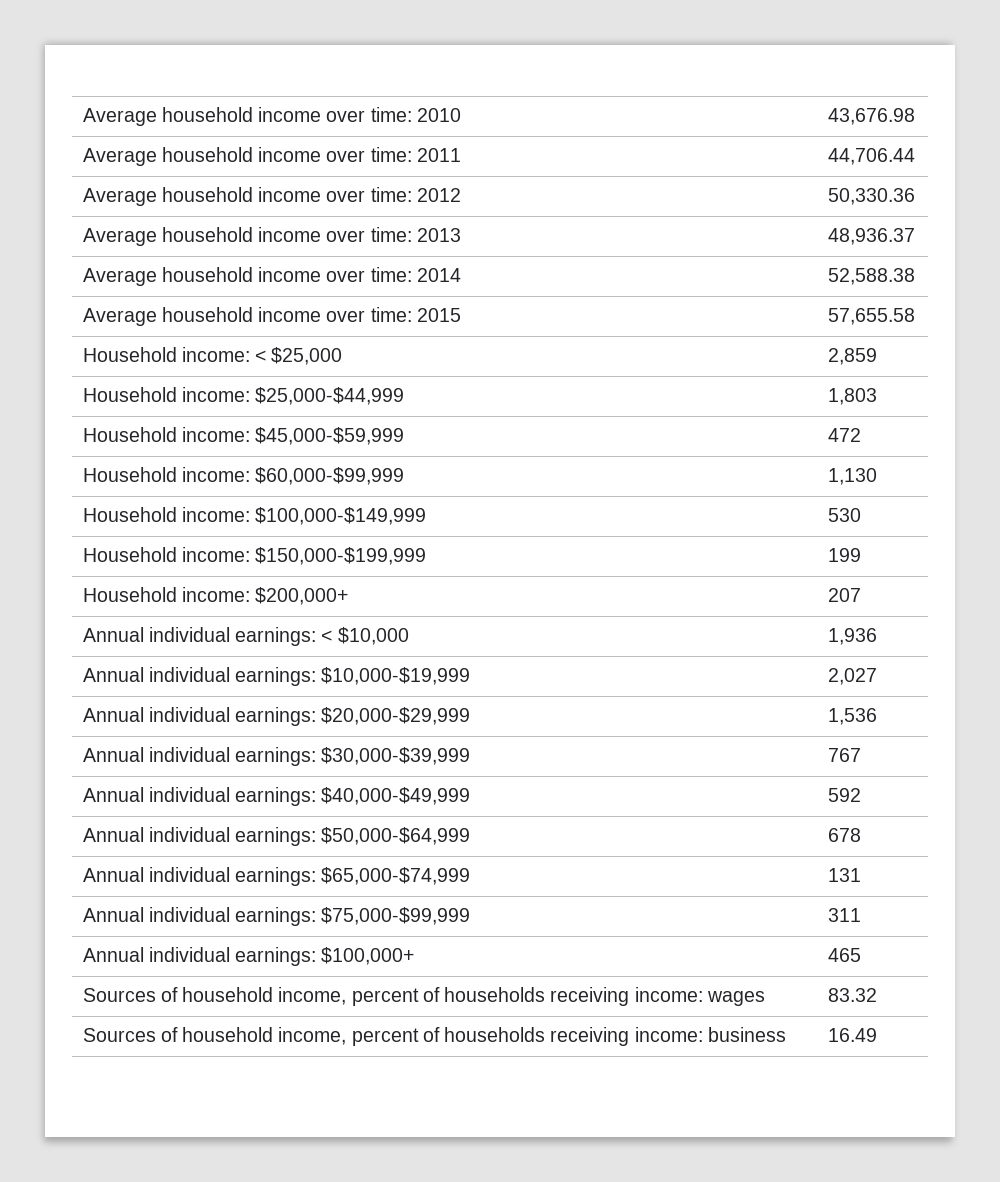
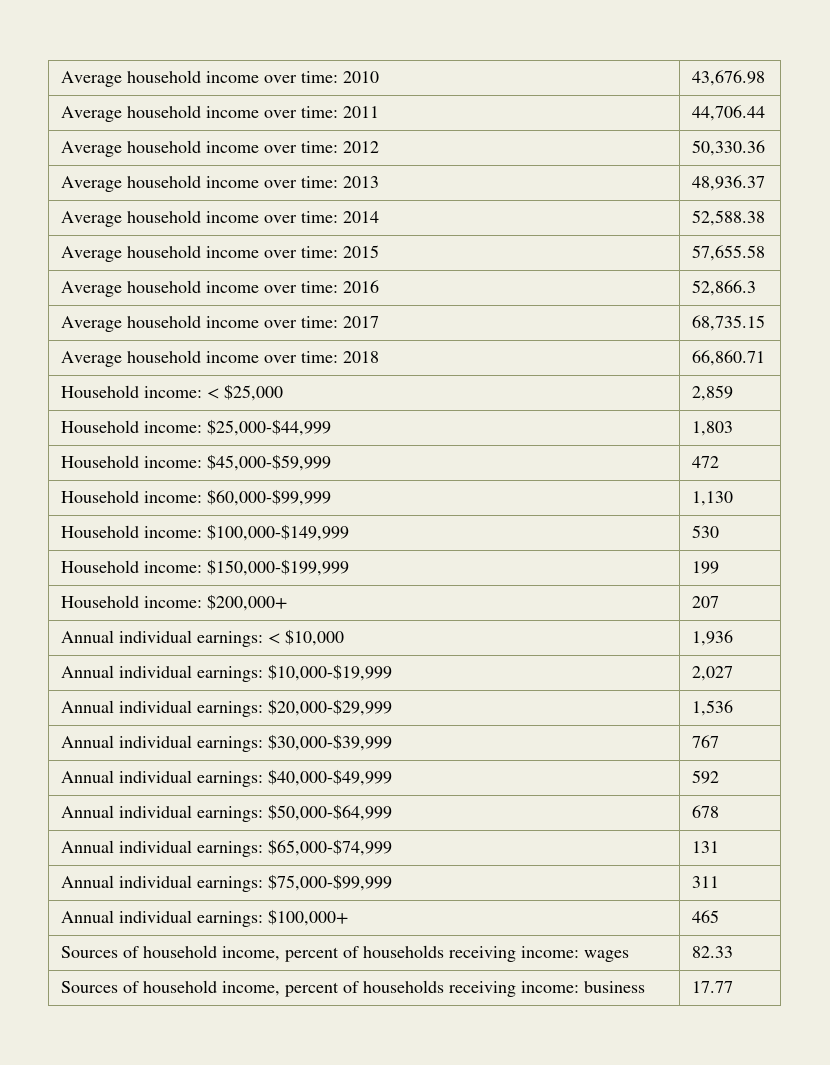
+ Average household income over time: 2016 | 52,866.3
+ Average household income over time: 2017 | 68,735.15
+ Average household income over time: 2018 | 66,860.71
- Sources of household income, percent of households receiving income: wages | 83.32
+ Sources of household income, percent of households receiving income: wages | 82.33
- Sources of household income, percent of households receiving income: business | 16.49
+ Sources of household income, percent of households receiving income: business | 17.77

